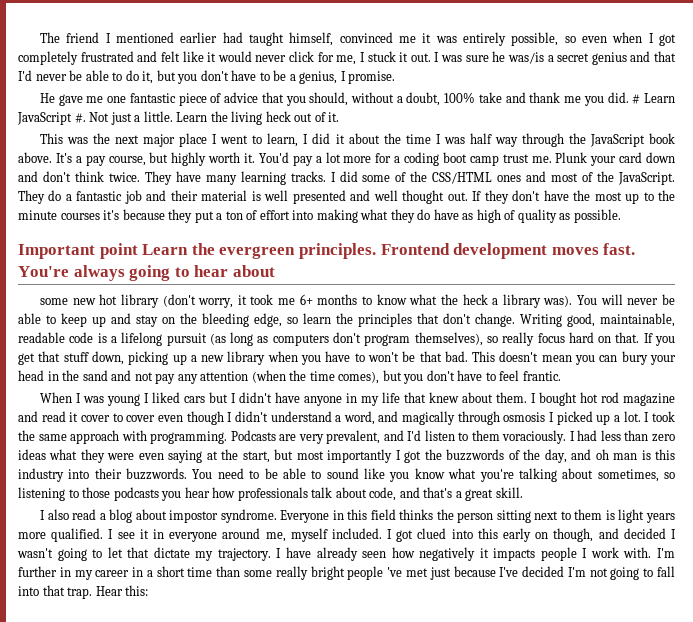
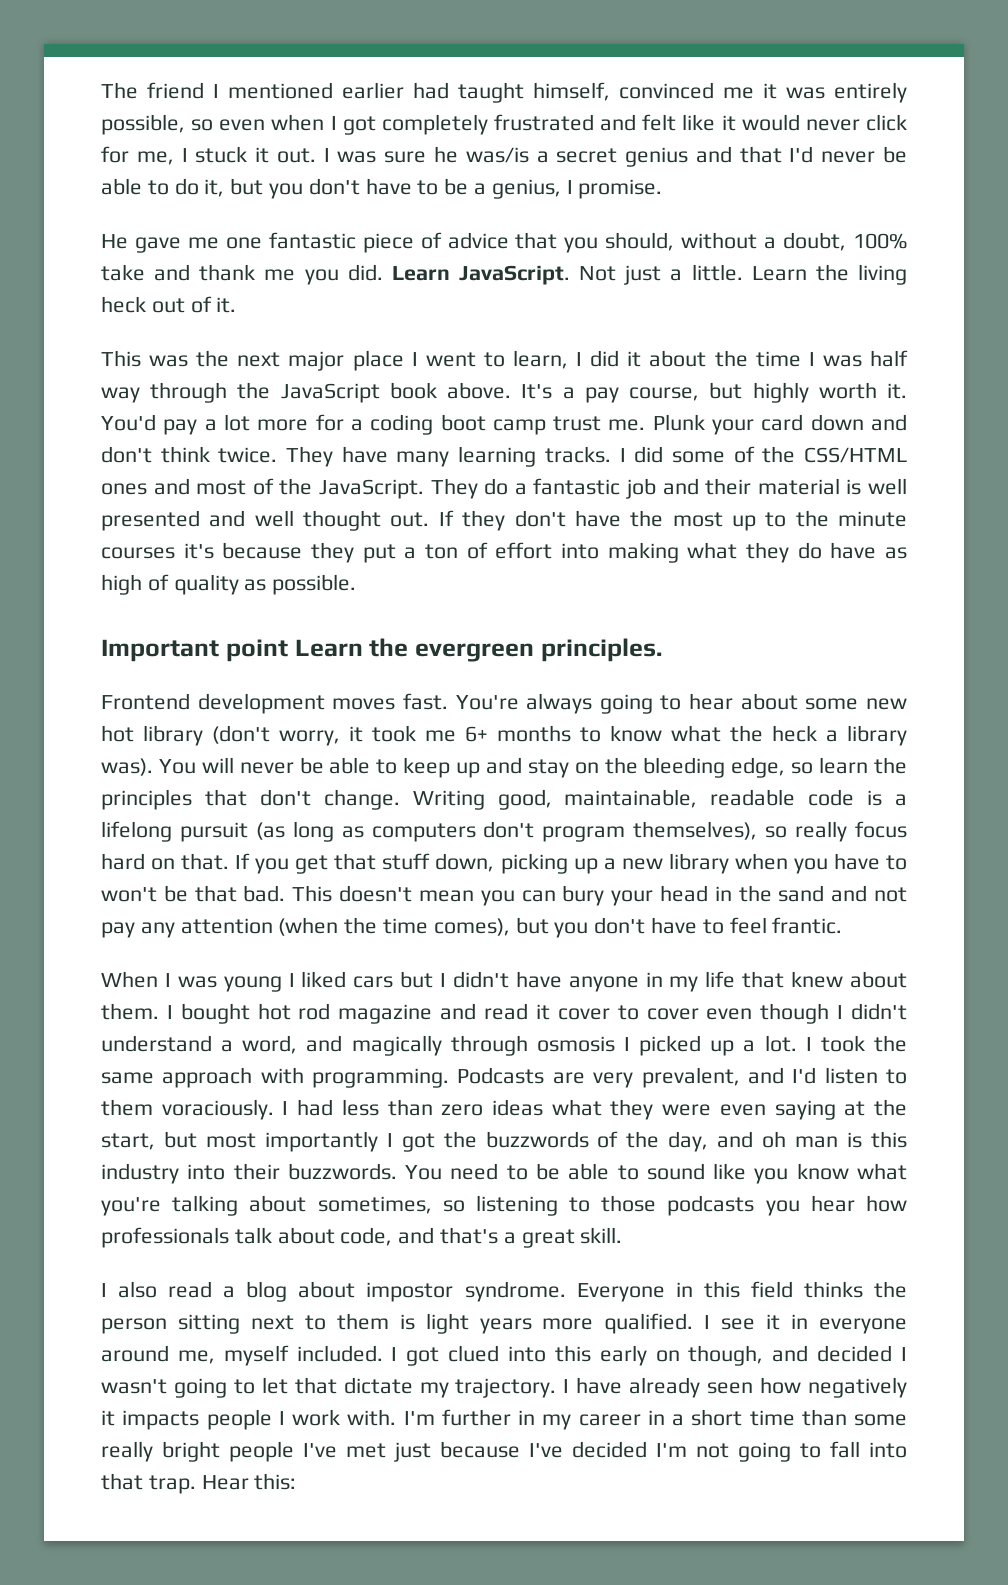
- # Learn JavaScript #.
+ Learn JavaScript.
- Important point Learn the evergreen principles. Frontend development moves fast.
+ Important point Learn the evergreen principles.
+ Frontend development moves fast.
- You're always going to hear about
- some new hot library (don't worry, it took me 6+ months to know what the heck a library was).
+ You're always going to hear about some new hot library (don't worry, it took me 6+ months to know what the heck a library was).
- I'm further in my career in a short time than some really bright people 've met just because I've decided I'm not going to fall into that trap.
+ I'm further in my career in a short time than some really bright people I've met just because I've decided I'm not going to fall into that trap.

